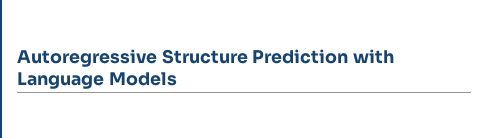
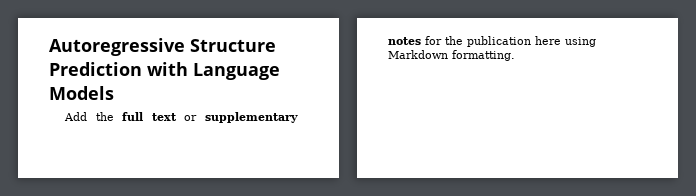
+ Add the full text or supplementary notes for the publication here using Markdown formatting.

